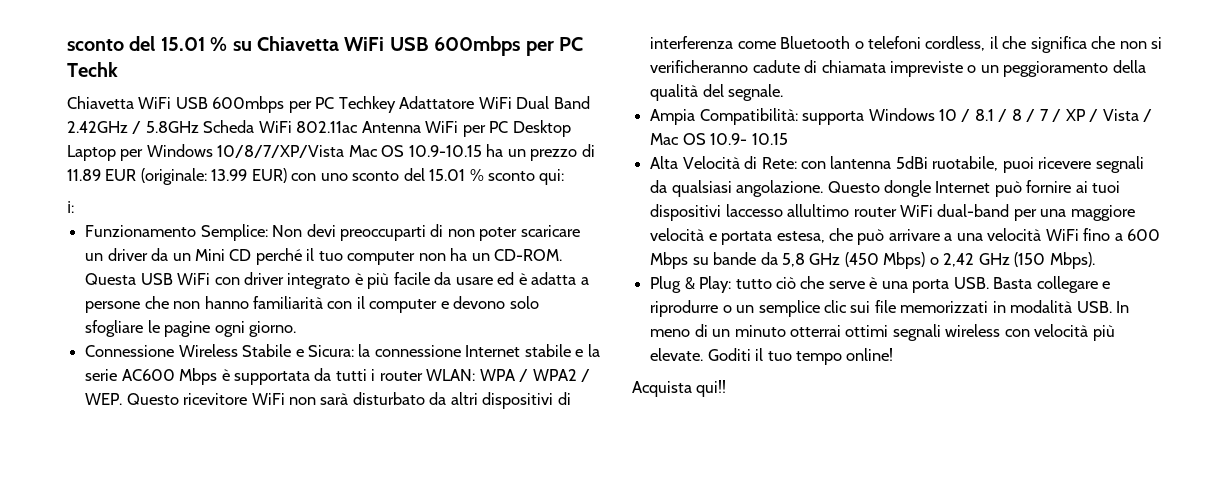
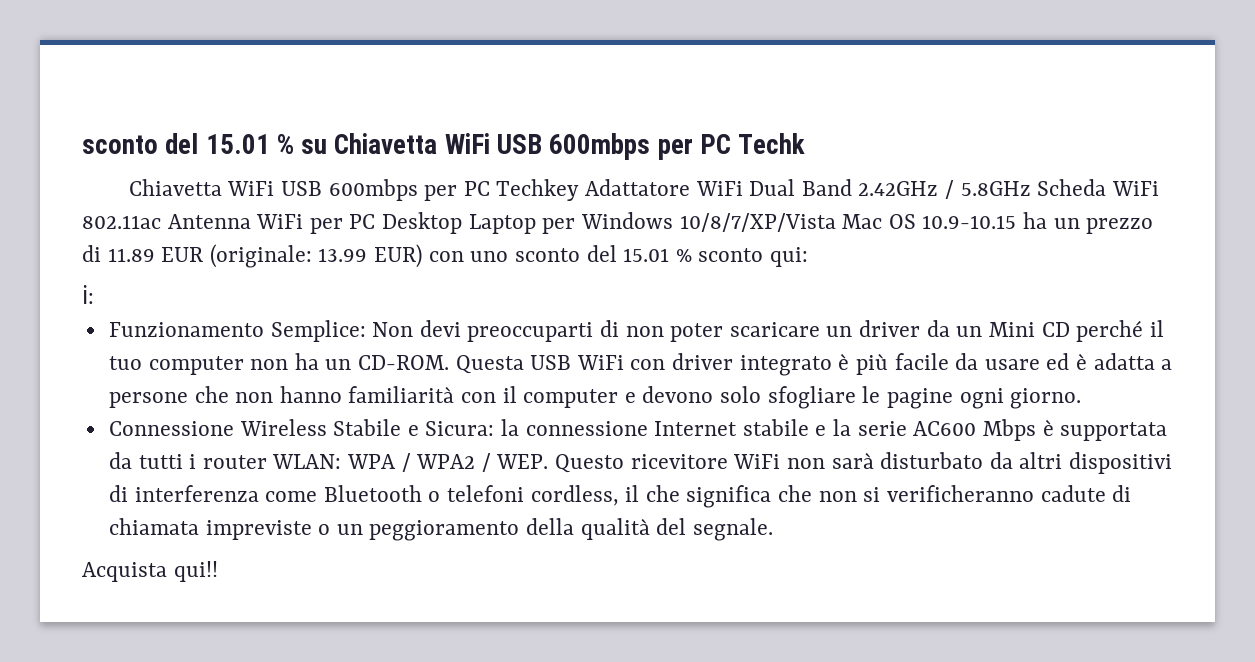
- Ampia Compatibilità: supporta Windows 10 / 8.1 / 8 / 7 / XP / Vista / Mac OS 10.9- 10.15
- Alta Velocità di Rete: con lantenna 5dBi ruotabile, puoi ricevere segnali da qualsiasi angolazione. Questo dongle Internet può fornire ai tuoi dispositivi laccesso allultimo router WiFi dual-band per una maggiore velocità e portata estesa, che può arrivare a una velocità WiFi fino a 600 Mbps su bande da 5,8 GHz (450 Mbps) o 2,42 GHz (150 Mbps).
- Plug & Play: tutto ciò che serve è una porta USB. Basta collegare e riprodurre o un semplice clic sui file memorizzati in modalità USB. In meno di un minuto otterrai ottimi segnali wireless con velocità più elevate. Goditi il tuo tempo online!

